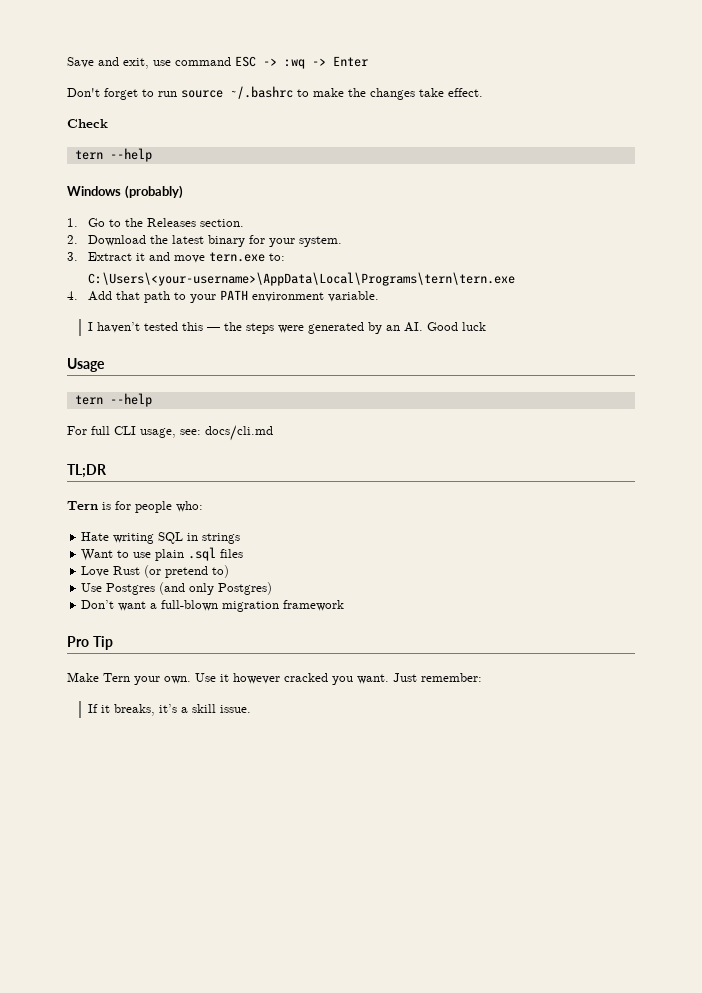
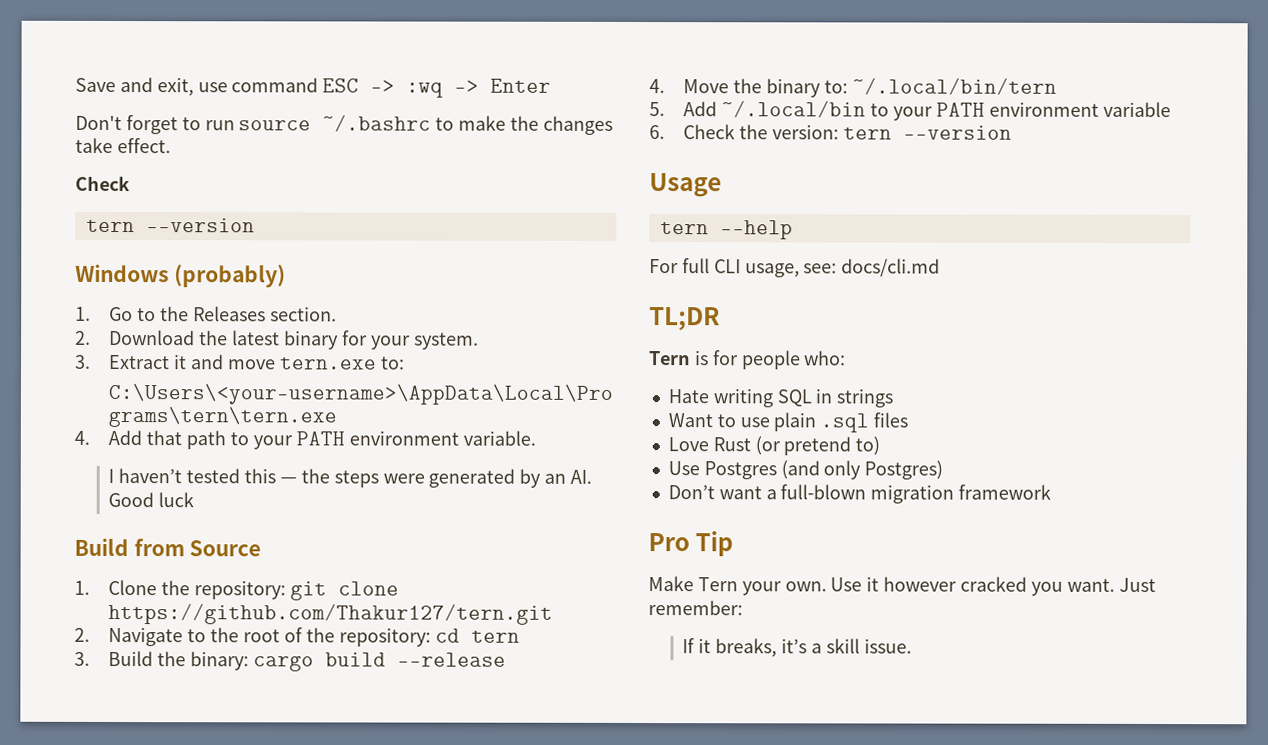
  Don't forget to run source ~/.bashrc to make the changes take effect.
  Check
- tern --help
+ tern --version
+ Build from Source
+ 1. Clone the repository: git clone https://github.com/Thakur127/tern.git
+ 2. Navigate to the root of the repository: cd tern
+ 3. Build the binary: cargo build --release
+ 4. Move the binary to: ~/.local/bin/tern
+ 5. Add ~/.local/bin to your PATH environment variable
+ 6. Check the version: tern --version

